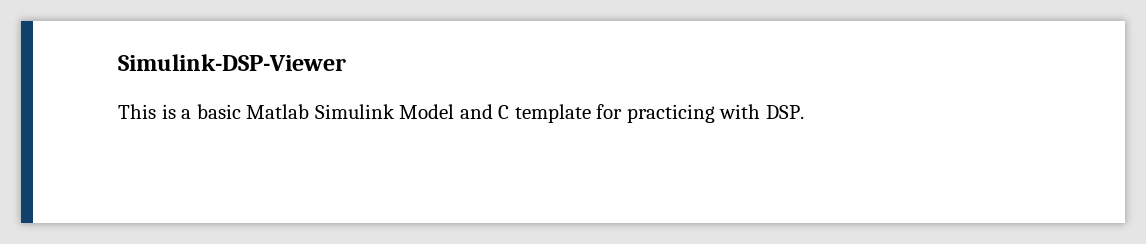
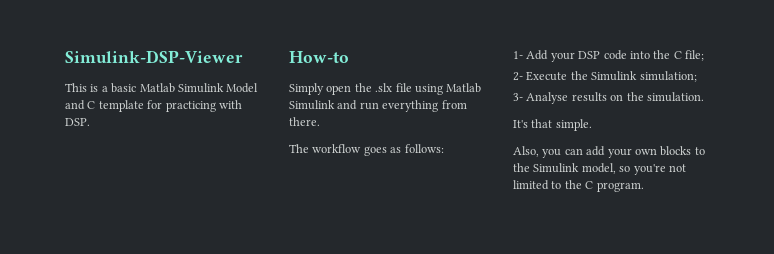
+ How-to
+ Simply open the .slx file using Matlab Simulink and run everything from there.
+ The workflow goes as follows:
+ 1- Add your DSP code into the C file;
+ 2- Execute the Simulink simulation;
+ 3- Analyse results on the simulation.
+ It's that simple.
+ Also, you can add your own blocks to the Simulink model, so you're not limited to the C program.

